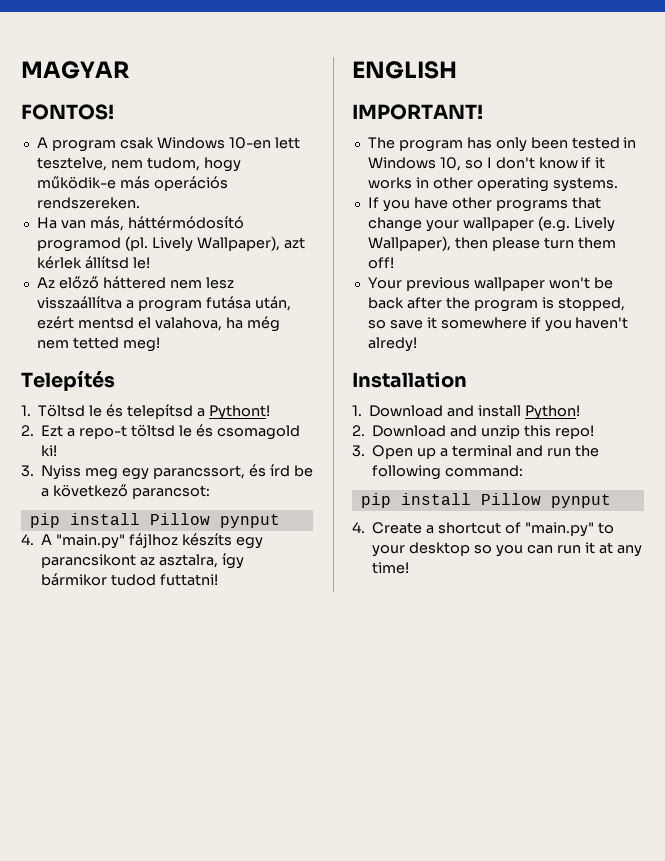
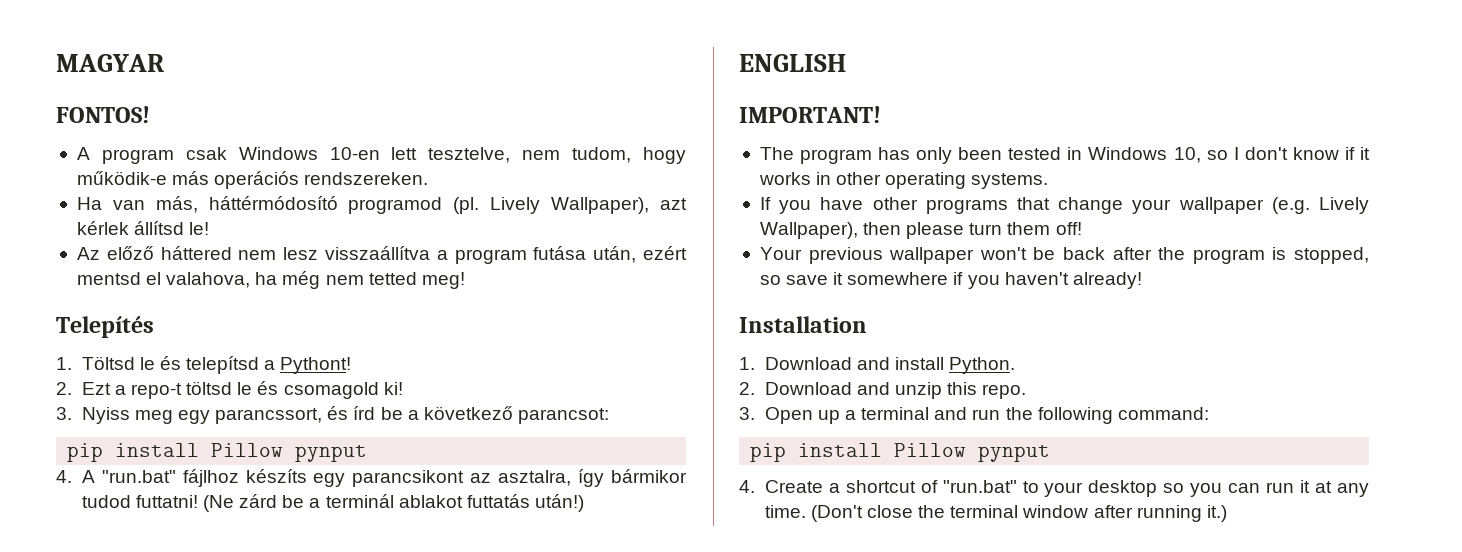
- 4. A "main.py" fájlhoz készíts egy parancsikont az asztalra, így bármikor tudod futtatni!
+ 4. A "run.bat" fájlhoz készíts egy parancsikont az asztalra, így bármikor tudod futtatni! (Ne zárd be a terminál ablakot futtatás után!)
- Your previous wallpaper won't be back after the program is stopped, so save it somewhere if you haven't alredy!
+ Your previous wallpaper won't be back after the program is stopped, so save it somewhere if you haven't already!
- 1. Download and install Python!
+ 1. Download and install Python.
- 2. Download and unzip this repo!
+ 2. Download and unzip this repo.
- 4. Create a shortcut of "main.py" to your desktop so you can run it at any time!
+ 4. Create a shortcut of "run.bat" to your desktop so you can run it at any time. (Don't close the terminal window after running it.)

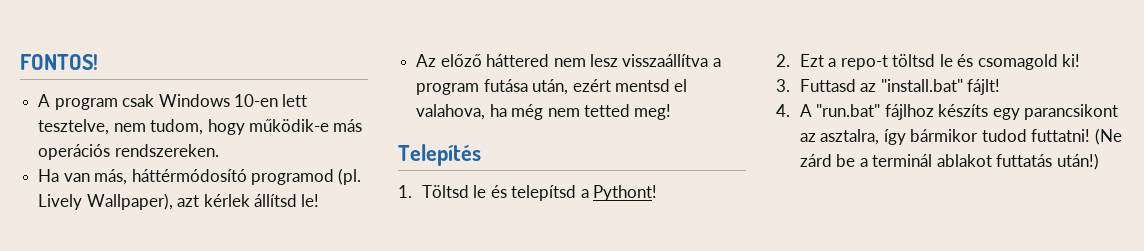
- MAGYAR
- 3. Nyiss meg egy parancssort, és írd be a következő parancsot:
- pip install Pillow pynput
+ 3. Futtasd az "install.bat" fájlt!
- ENGLISH
- IMPORTANT!
- The program has only been tested in Windows 10, so I don't know if it works in other operating systems.
- If you have other programs that change your wallpaper (e.g. Lively Wallpaper), then please turn them off!
- Your previous wallpaper won't be back after the program is stopped, so save it somewhere if you haven't already!
- Installation
- 1. Download and install Python.
- 2. Download and unzip this repo.
- 3. Open up a terminal and run the following command:
- pip install Pillow pynput
- 4. Create a shortcut of "run.bat" to your desktop so you can run it at any time. (Don't close the terminal window after running it.)

